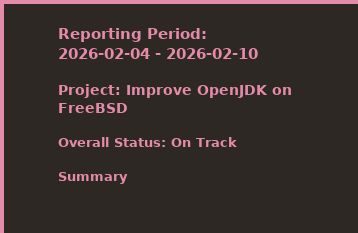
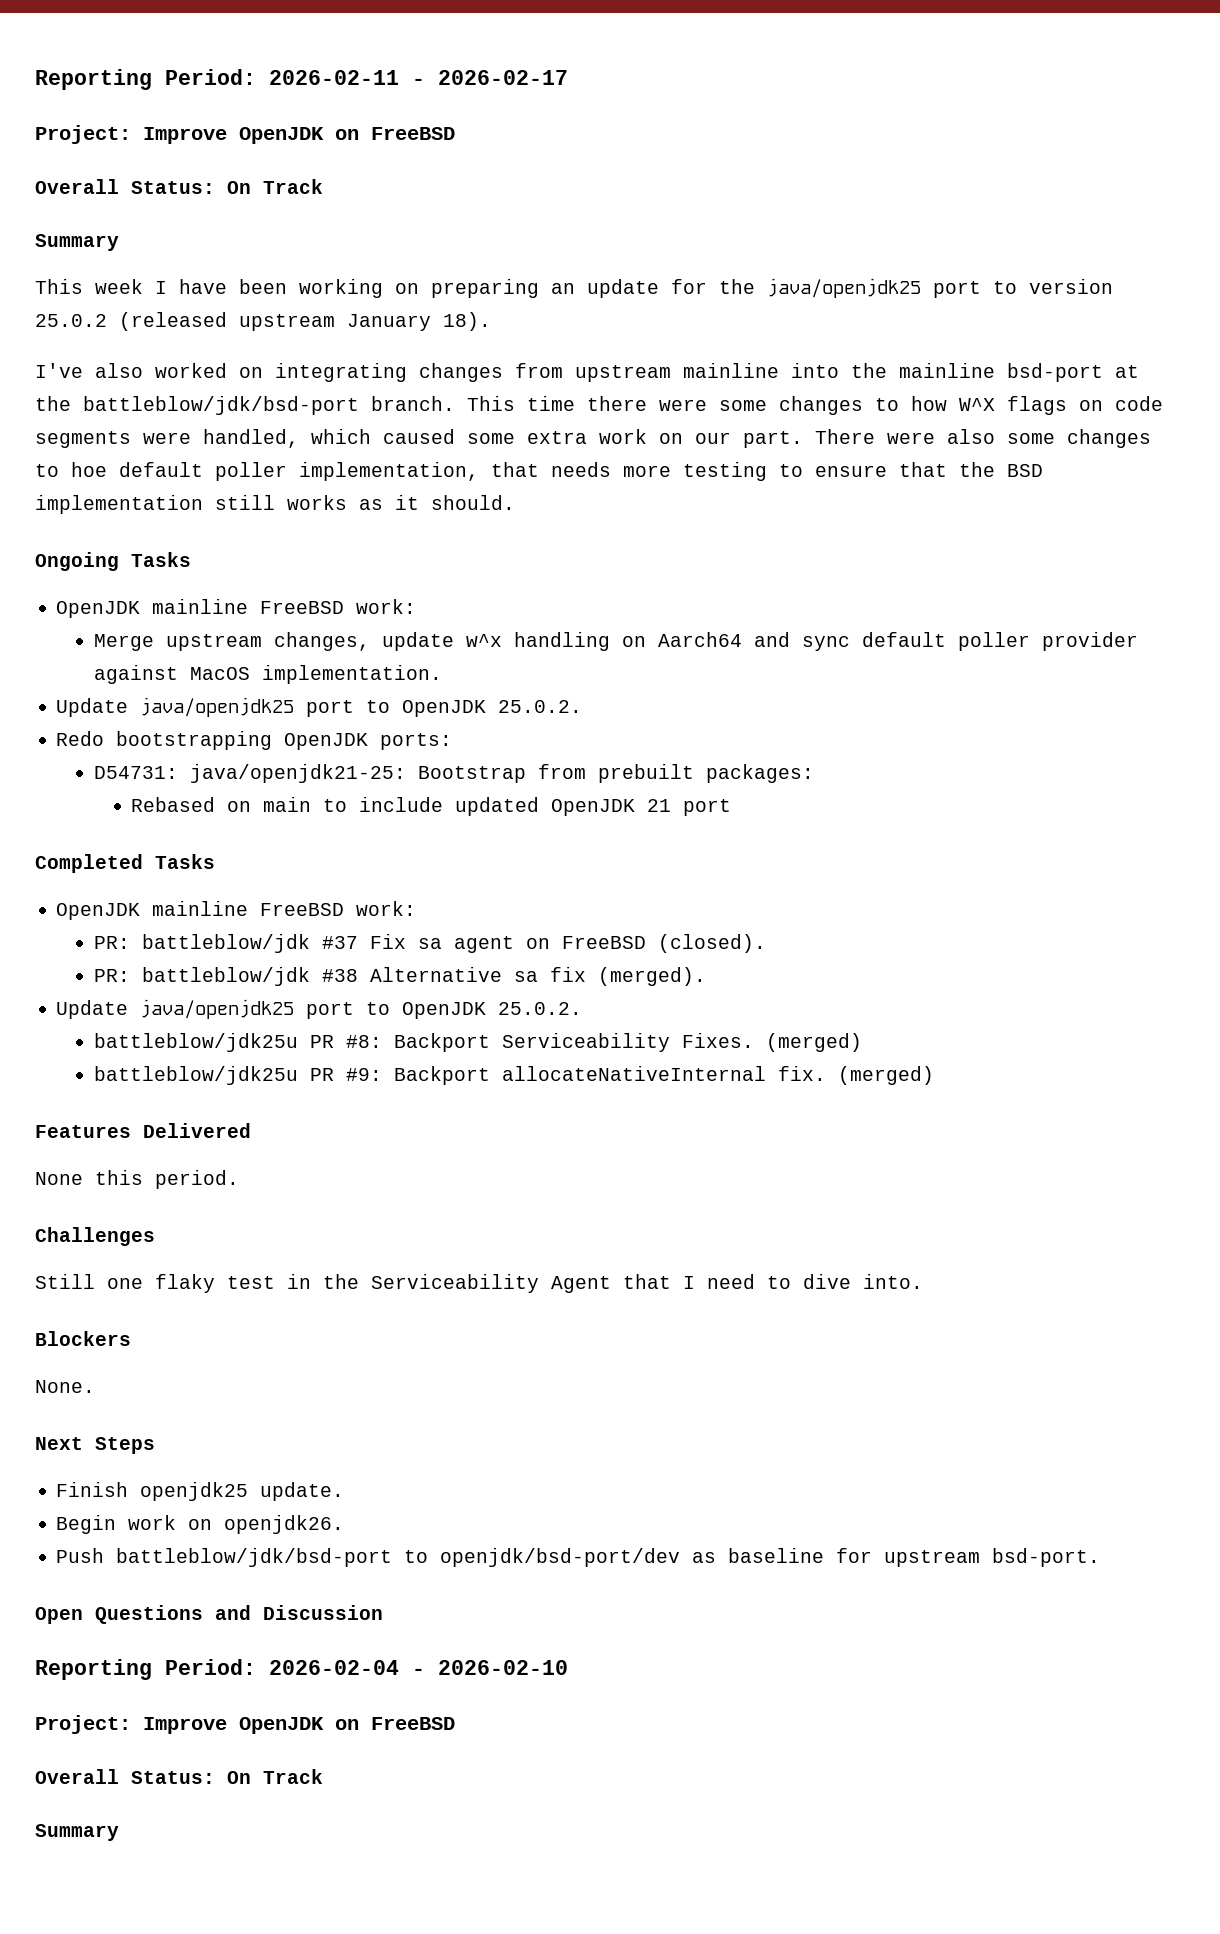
+ Reporting Period: 2026-02-11 - 2026-02-17
+ Project: Improve OpenJDK on FreeBSD
+ Overall Status: On Track
+ Summary
+ This week I have been working on preparing an update for the java/openjdk25 port to version 25.0.2 (released upstream January 18).
+ I've also worked on integrating changes from upstream mainline into the mainline bsd-port at the battleblow/jdk/bsd-port branch. This time there were some changes to how W^X flags on code segments were handled, which caused some extra work on our part. There were also some changes to hoe default poller implementation, that needs more testing to ensure that the BSD implementation still works as it should.
+ Ongoing Tasks
+ OpenJDK mainline FreeBSD work:
+ Merge upstream changes, update w^x handling on Aarch64 and sync default poller provider against MacOS implementation.
+ Update java/openjdk25 port to OpenJDK 25.0.2.
+ Redo bootstrapping OpenJDK ports:
+ D54731: java/openjdk21-25: Bootstrap from prebuilt packages:
+ Rebased on main to include updated OpenJDK 21 port
+ Completed Tasks
+ OpenJDK mainline FreeBSD work:
+ PR: battleblow/jdk #37 Fix sa agent on FreeBSD (closed).
+ PR: battleblow/jdk #38 Alternative sa fix (merged).
+ Update java/openjdk25 port to OpenJDK 25.0.2.
+ battleblow/jdk25u PR #8: Backport Serviceability Fixes. (merged)
+ battleblow/jdk25u PR #9: Backport allocateNativeInternal fix. (merged)
+ Features Delivered
+ None this period.
+ Challenges
+ Still one flaky test in the Serviceability Agent that I need to dive into.
+ Blockers
+ None.
+ Next Steps
+ Finish openjdk25 update.
+ Begin work on openjdk26.
+ Push battleblow/jdk/bsd-port to openjdk/bsd-port/dev as baseline for upstream bsd-port.
+ Open Questions and Discussion

